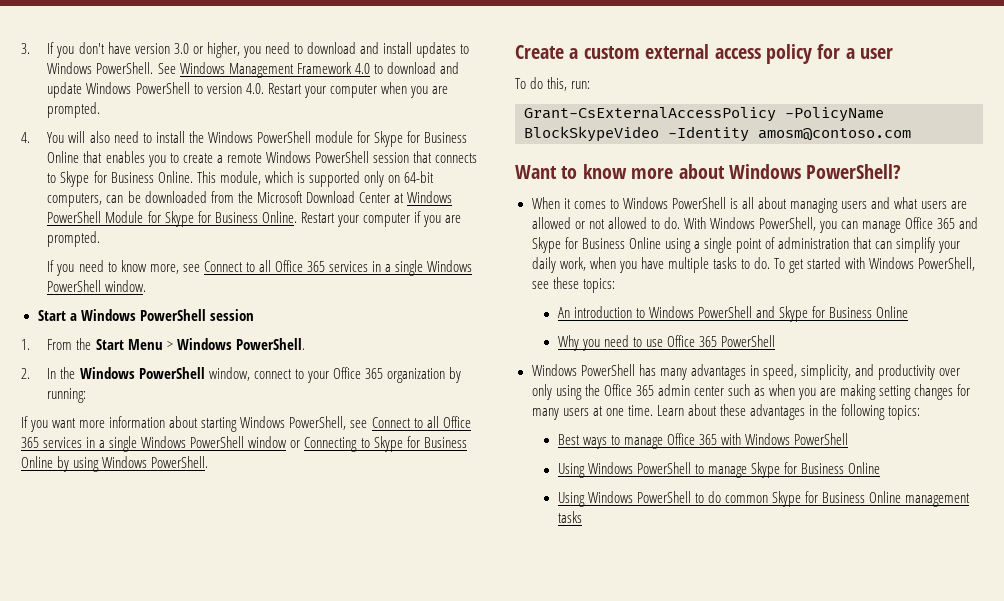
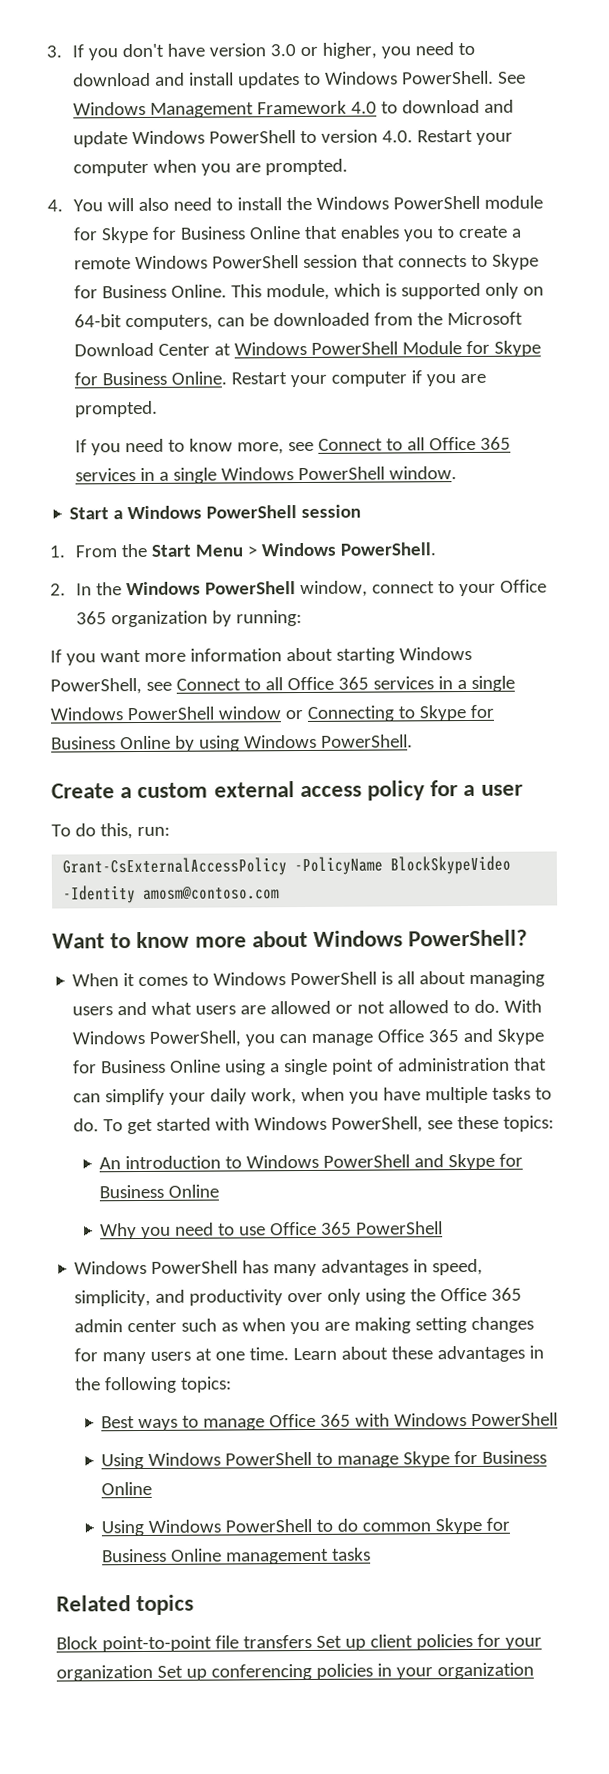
+ Related topics
+ Block point-to-point file transfers Set up client policies for your organization Set up conferencing policies in your organization

